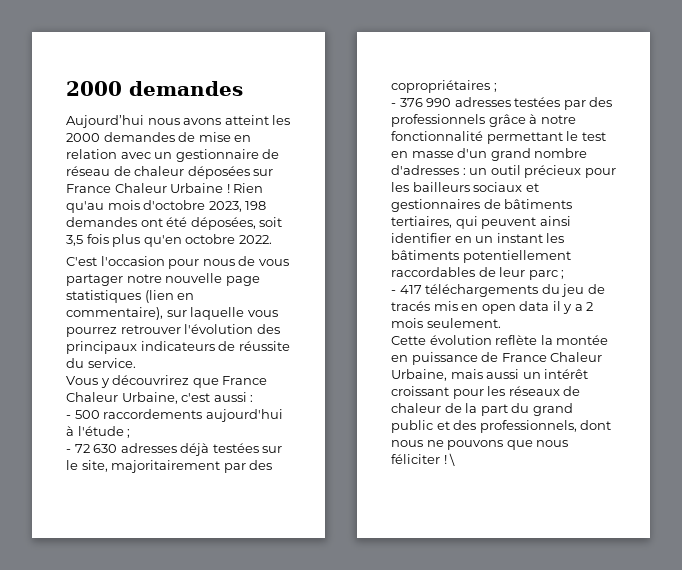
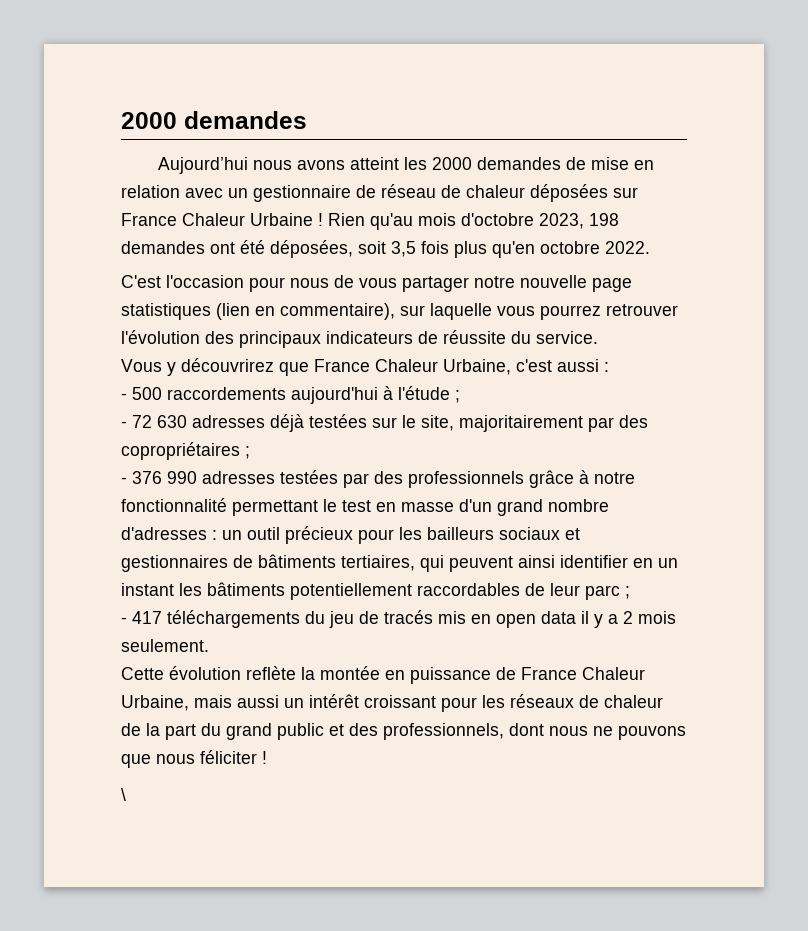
- Cette évolution reflète la montée en puissance de France Chaleur Urbaine, mais aussi un intérêt croissant pour les réseaux de chaleur de la part du grand public et des professionnels, dont nous ne pouvons que nous féliciter ! \
+ Cette évolution reflète la montée en puissance de France Chaleur Urbaine, mais aussi un intérêt croissant pour les réseaux de chaleur de la part du grand public et des professionnels, dont nous ne pouvons que nous féliciter !
+ \

